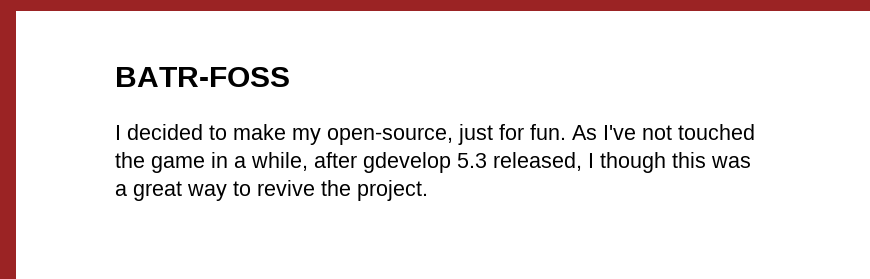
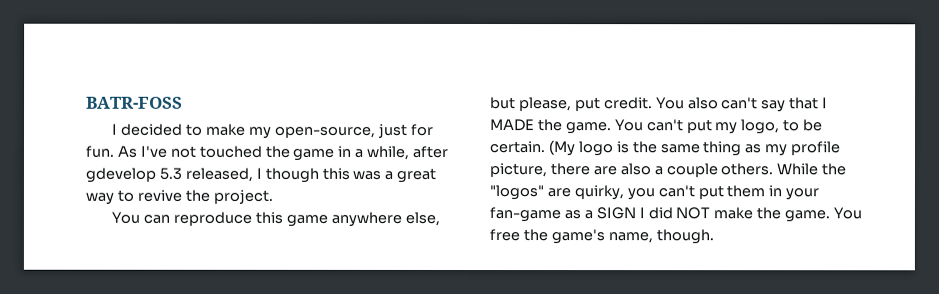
+ You can reproduce this game anywhere else, but please, put credit. You also can't say that I MADE the game. You can't put my logo, to be certain. (My logo is the same thing as my profile picture, there are also a couple others. While the "logos" are quirky, you can't put them in your fan-game as a SIGN I did NOT make the game. You free the game's name, though.

